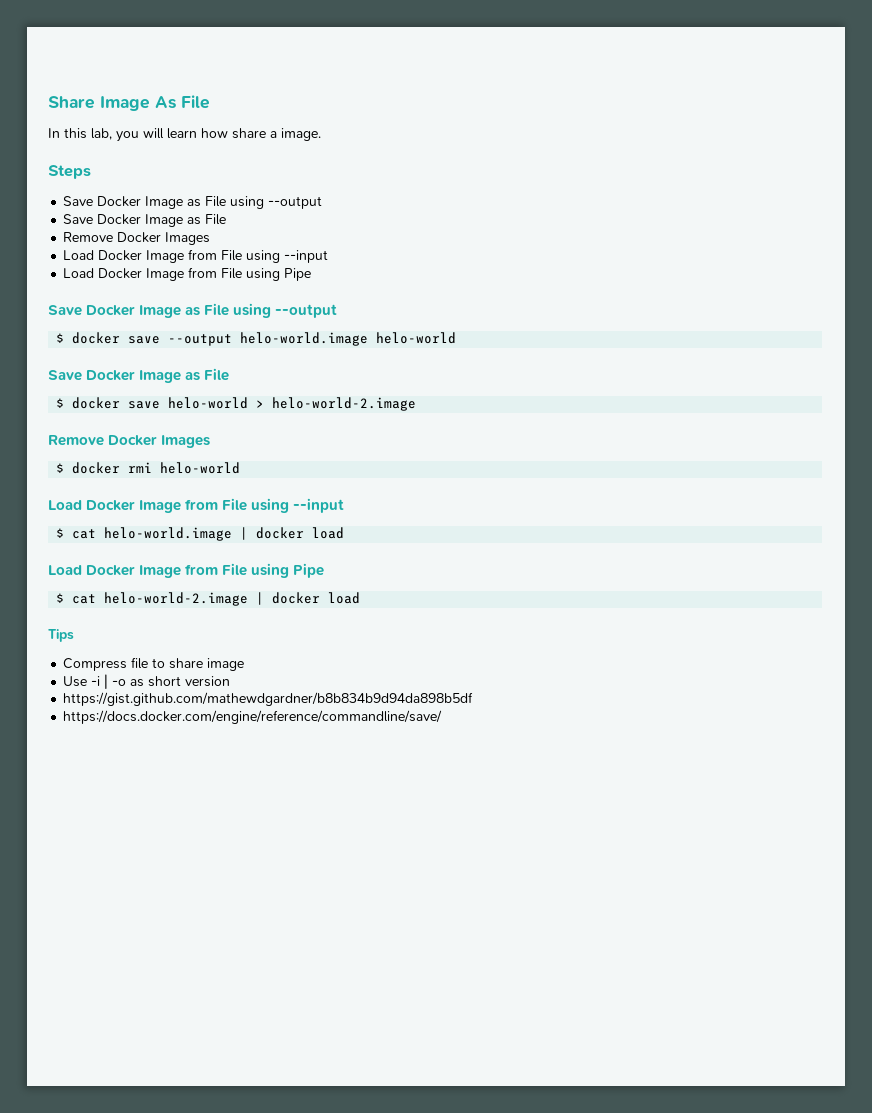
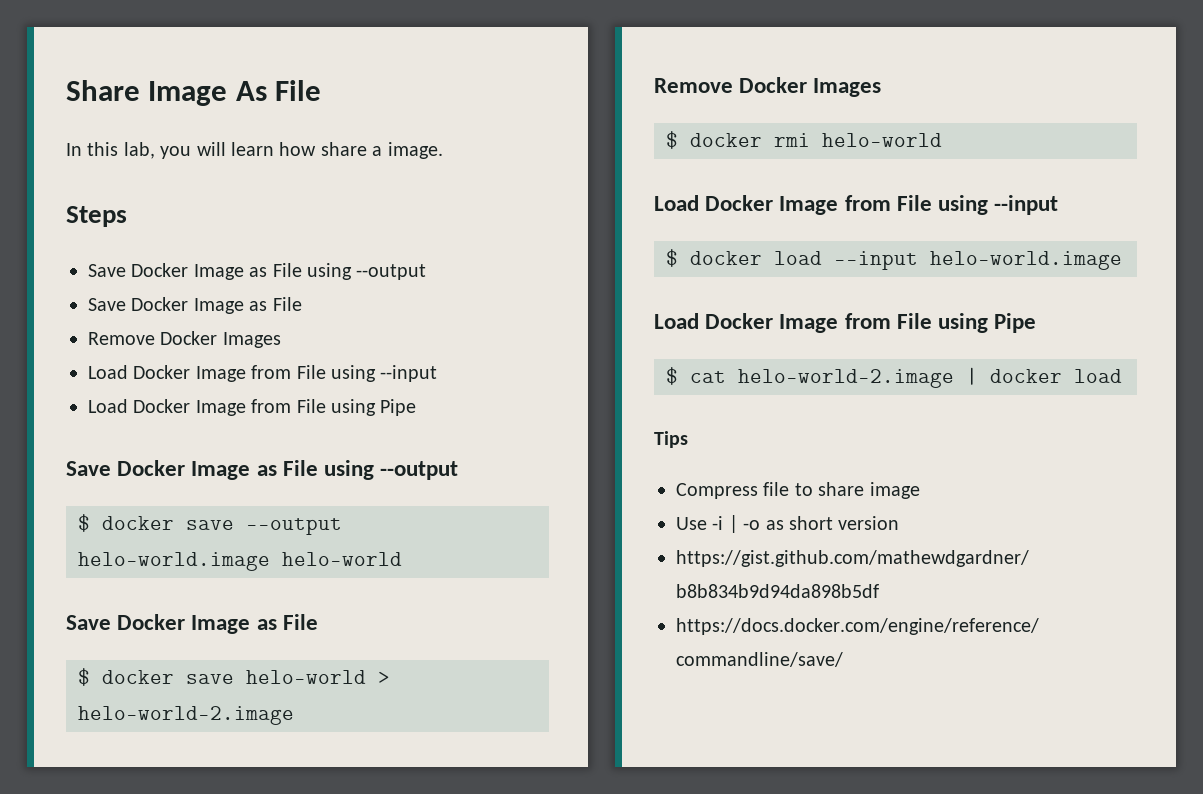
- $ cat helo-world.image | docker load
+ $ docker load --input helo-world.image

